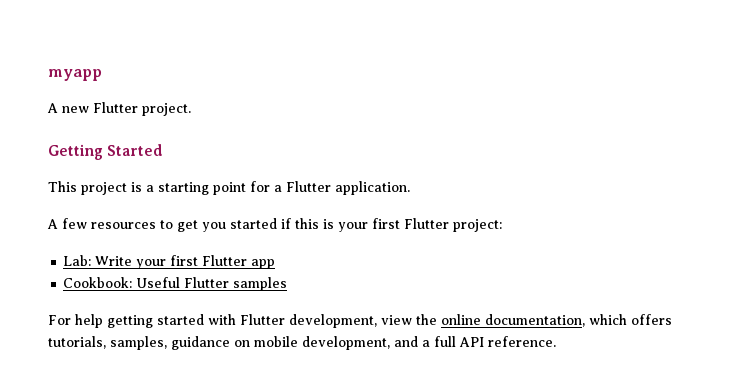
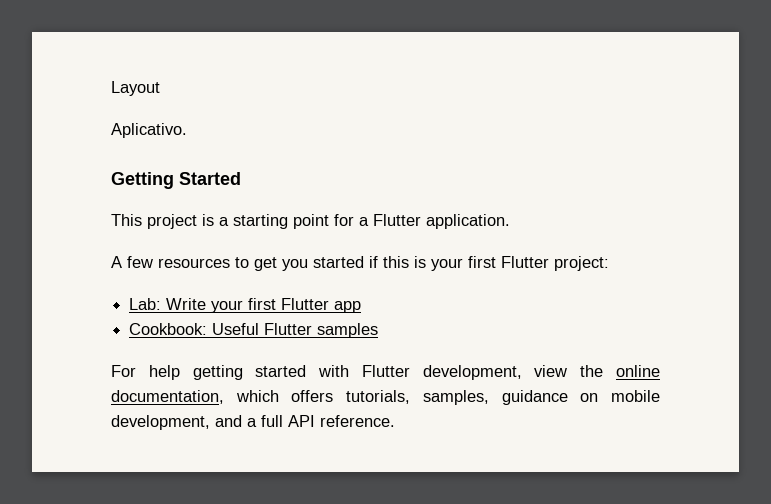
- myapp
- A new Flutter project.
+ Layout
+ Aplicativo.

